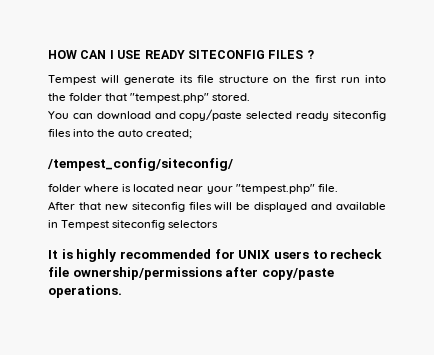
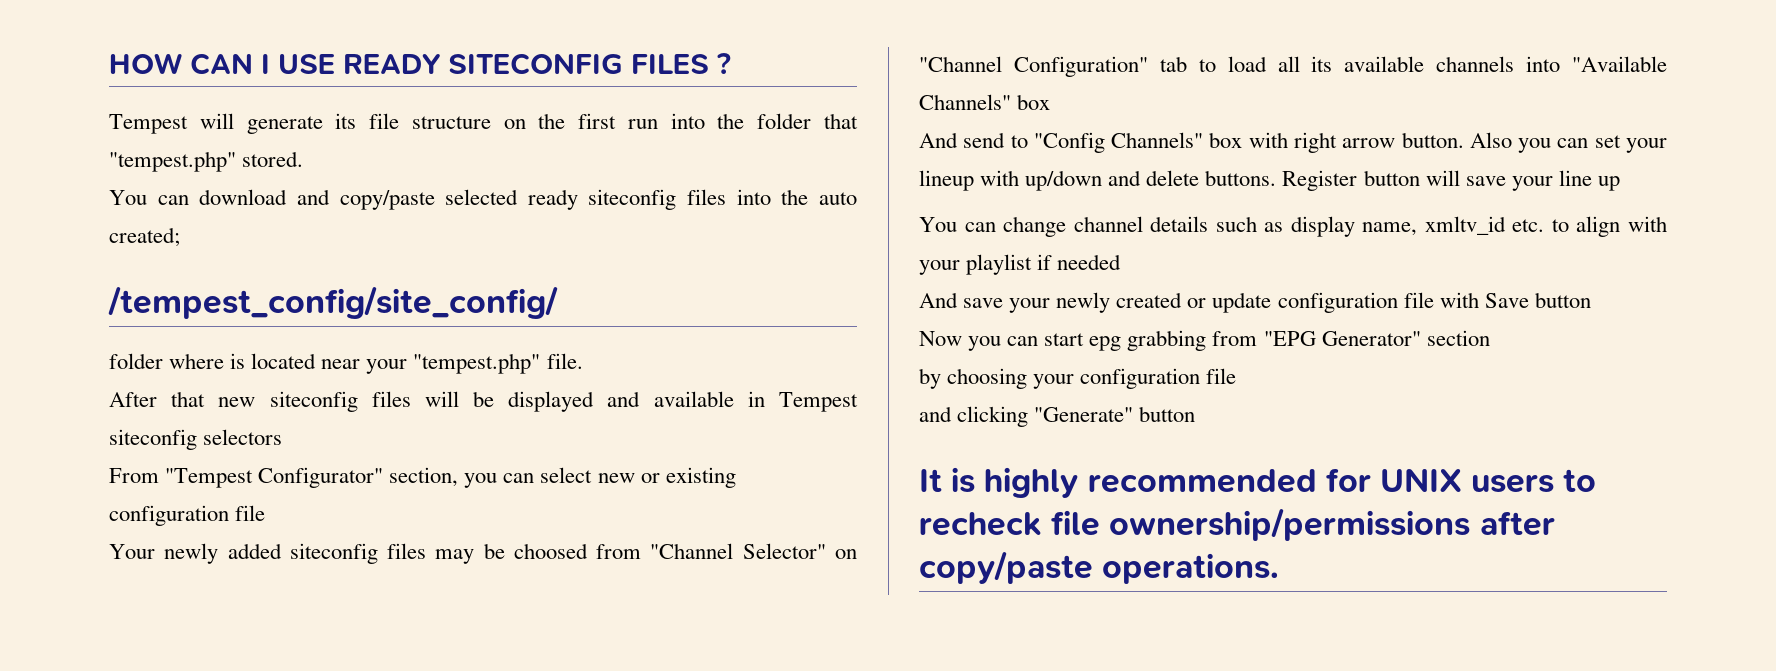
- /tempest_config/siteconfig/
+ /tempest_config/site_config/
+ From "Tempest Configurator" section, you can select new or existing configuration file
+ Your newly added siteconfig files may be choosed from "Channel Selector" on "Channel Configuration" tab to load all its available channels into "Available Channels" box
+ And send to "Config Channels" box with right arrow button. Also you can set your lineup with up/down and delete buttons. Register button will save your line up
+ You can change channel details such as display name, xmltv_id etc. to align with your playlist if needed
+ And save your newly created or update configuration file with Save button
+ Now you can start epg grabbing from "EPG Generator" section
+ by choosing your configuration file
+ and clicking "Generate" button

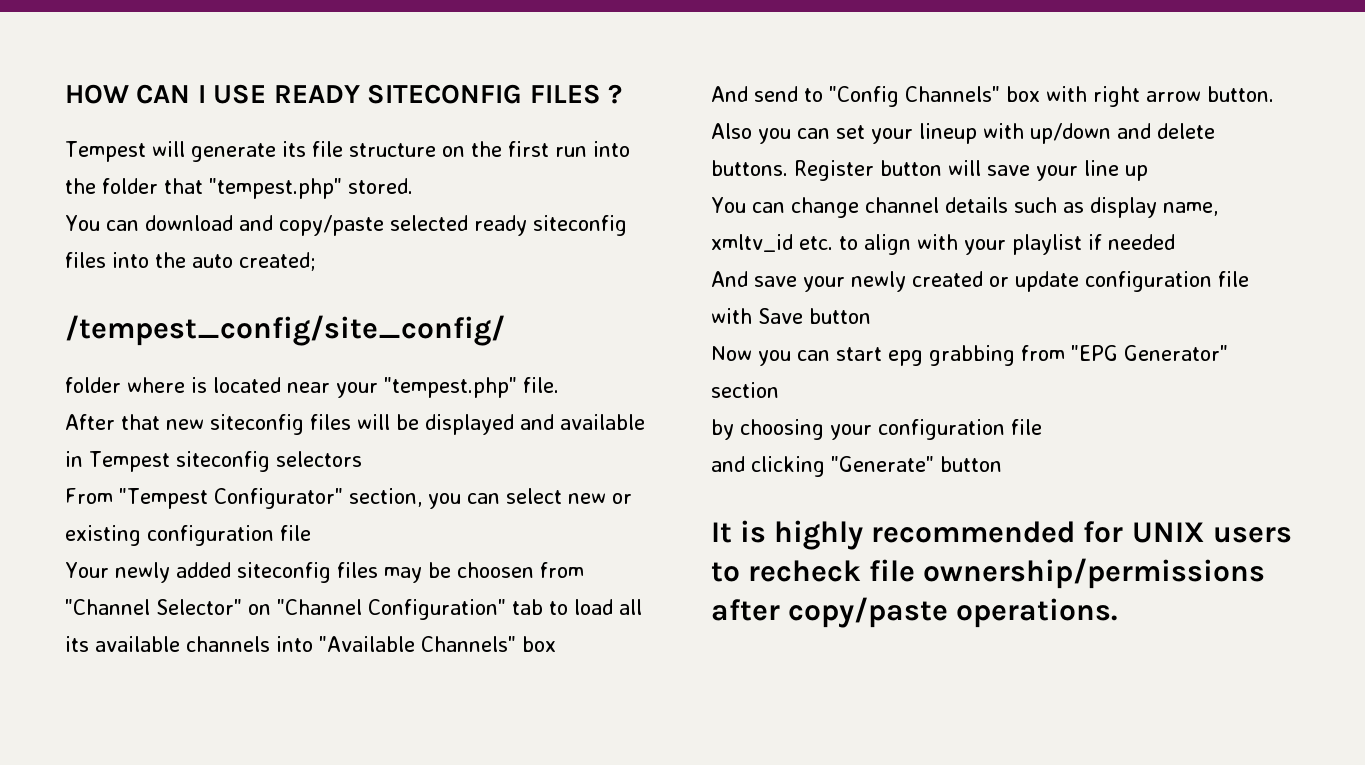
- Your newly added siteconfig files may be choosed from "Channel Selector" on "Channel Configuration" tab to load all its available channels into "Available Channels" box
+ Your newly added siteconfig files may be choosen from "Channel Selector" on "Channel Configuration" tab to load all its available channels into "Available Channels" box

